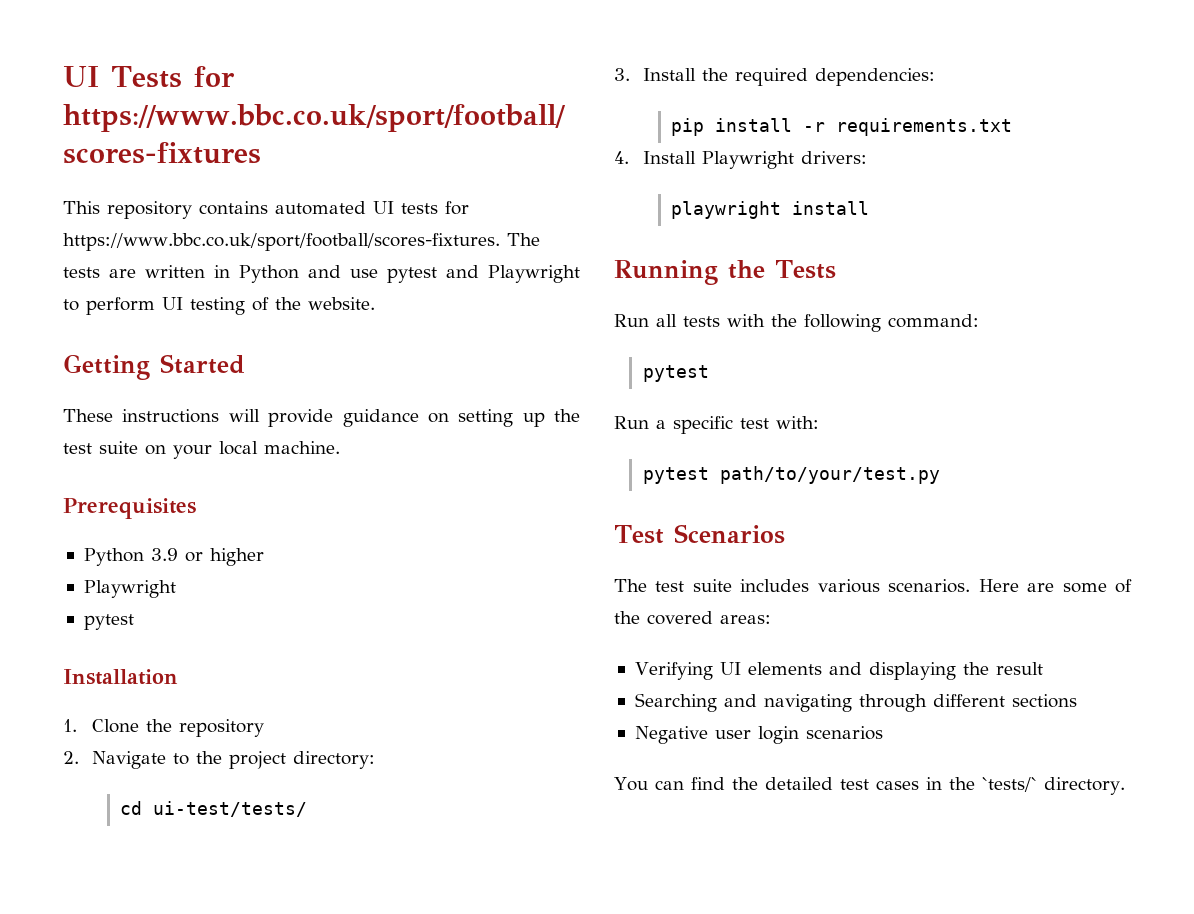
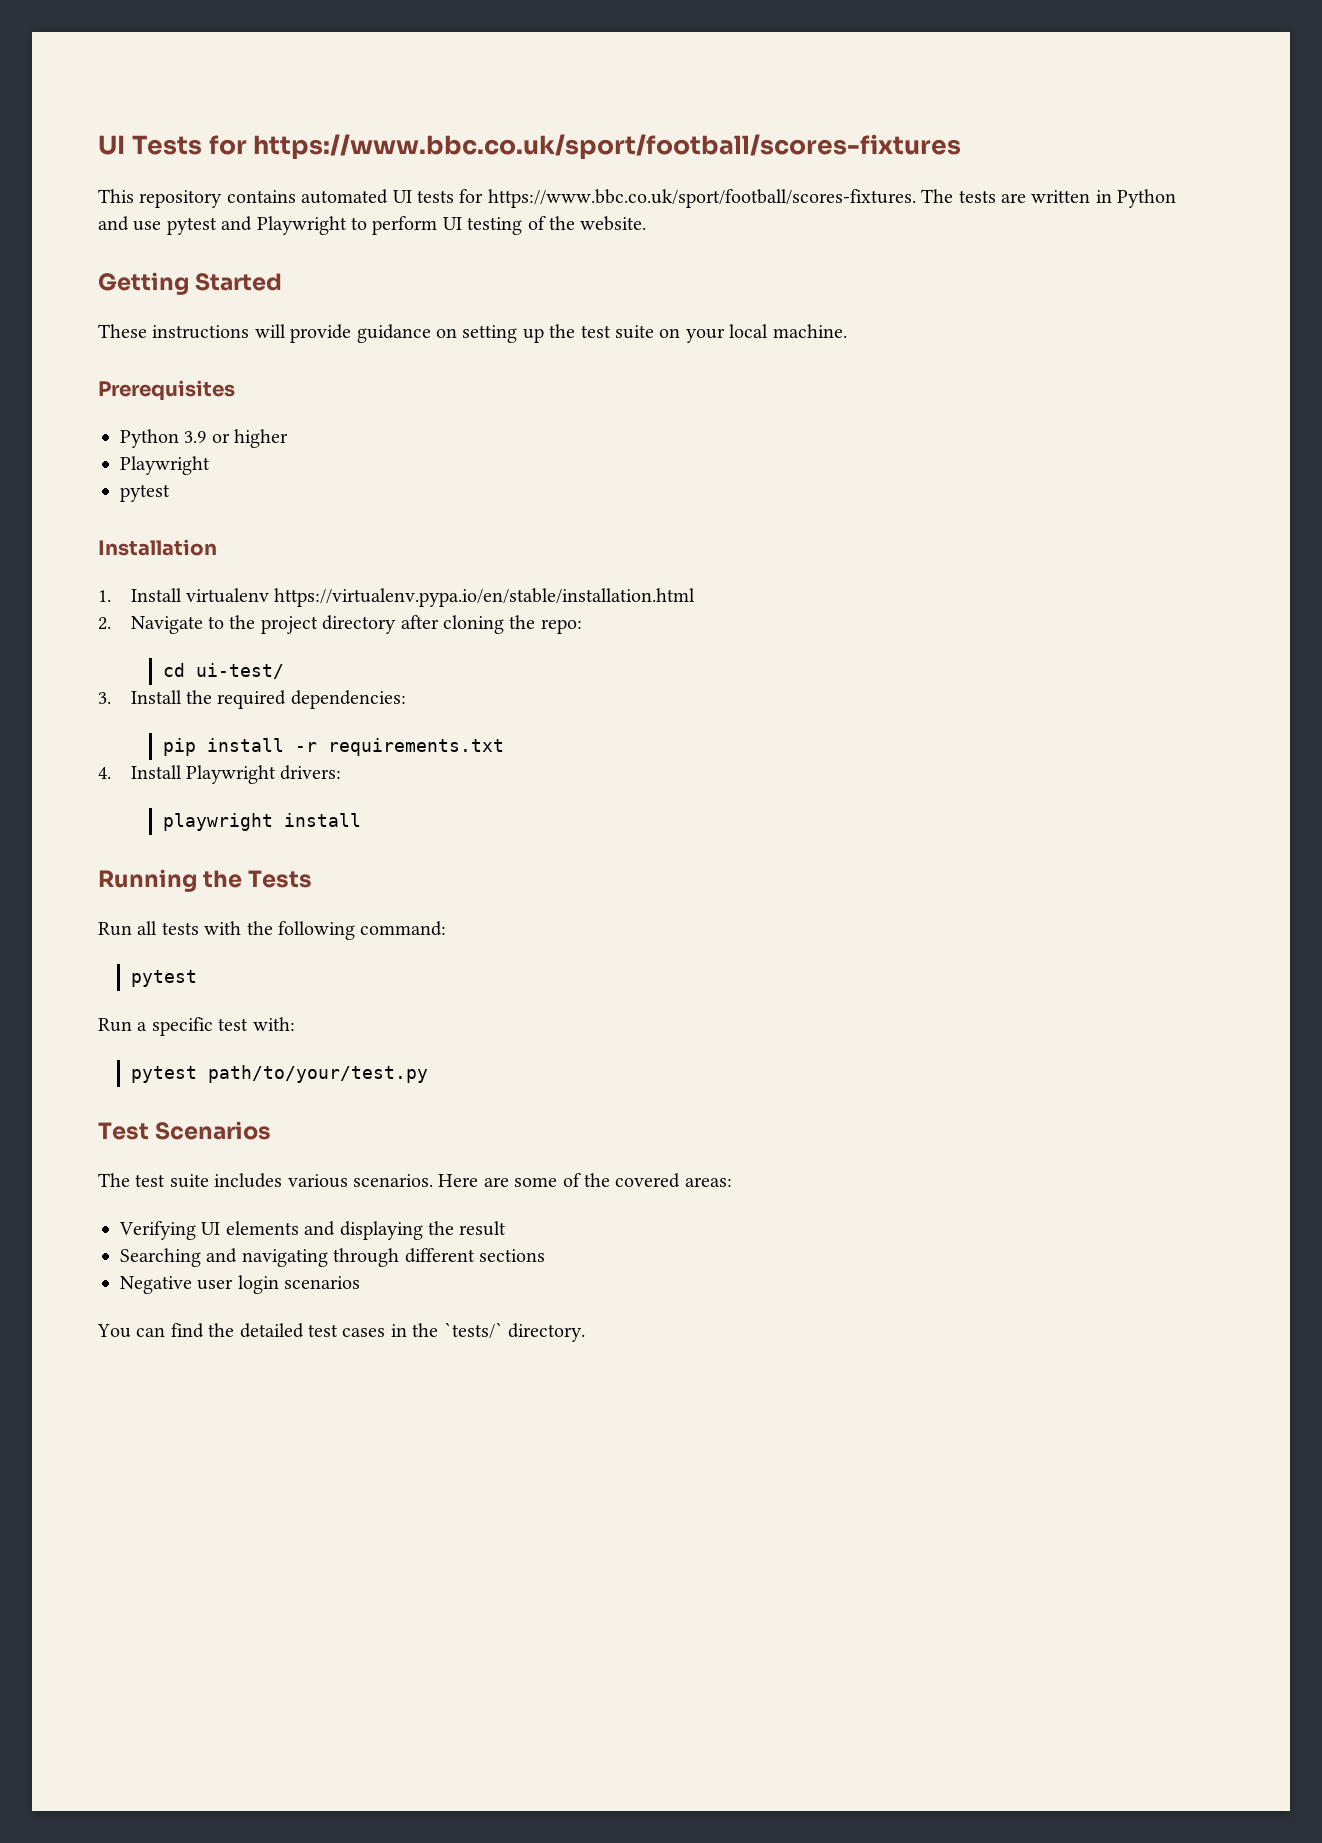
- 1. Clone the repository
+ 1. Install virtualenv https://virtualenv.pypa.io/en/stable/installation.html
- 2. Navigate to the project directory:
+ 2. Navigate to the project directory after cloning the repo:
- cd ui-test/tests/
+ cd ui-test/

